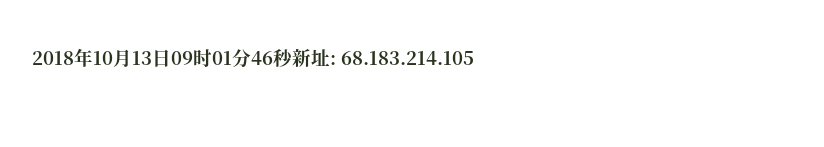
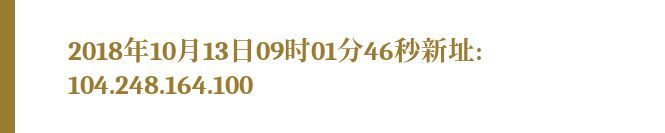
- 2018年10月13日09时01分46秒新址: 68.183.214.105
+ 2018年10月13日09时01分46秒新址: 104.248.164.100

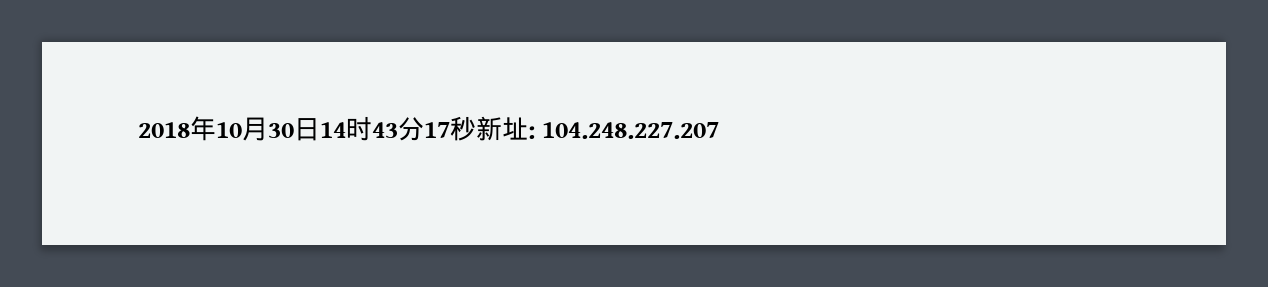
- 2018年10月13日09时01分46秒新址: 104.248.164.100
+ 2018年10月30日14时43分17秒新址: 104.248.227.207

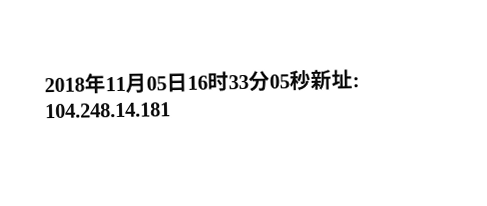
- 2018年10月30日14时43分17秒新址: 104.248.227.207
+ 2018年11月05日16时33分05秒新址: 104.248.14.181

